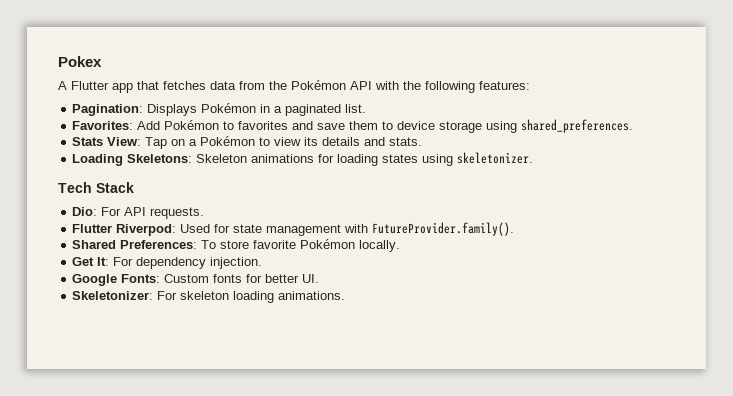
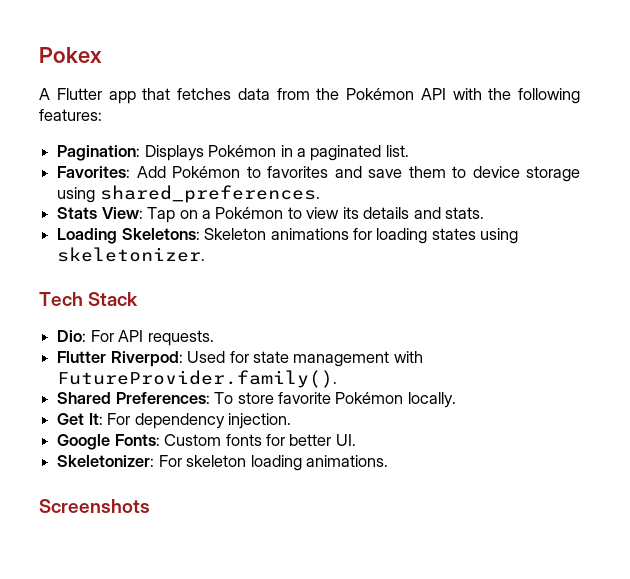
+ Screenshots

